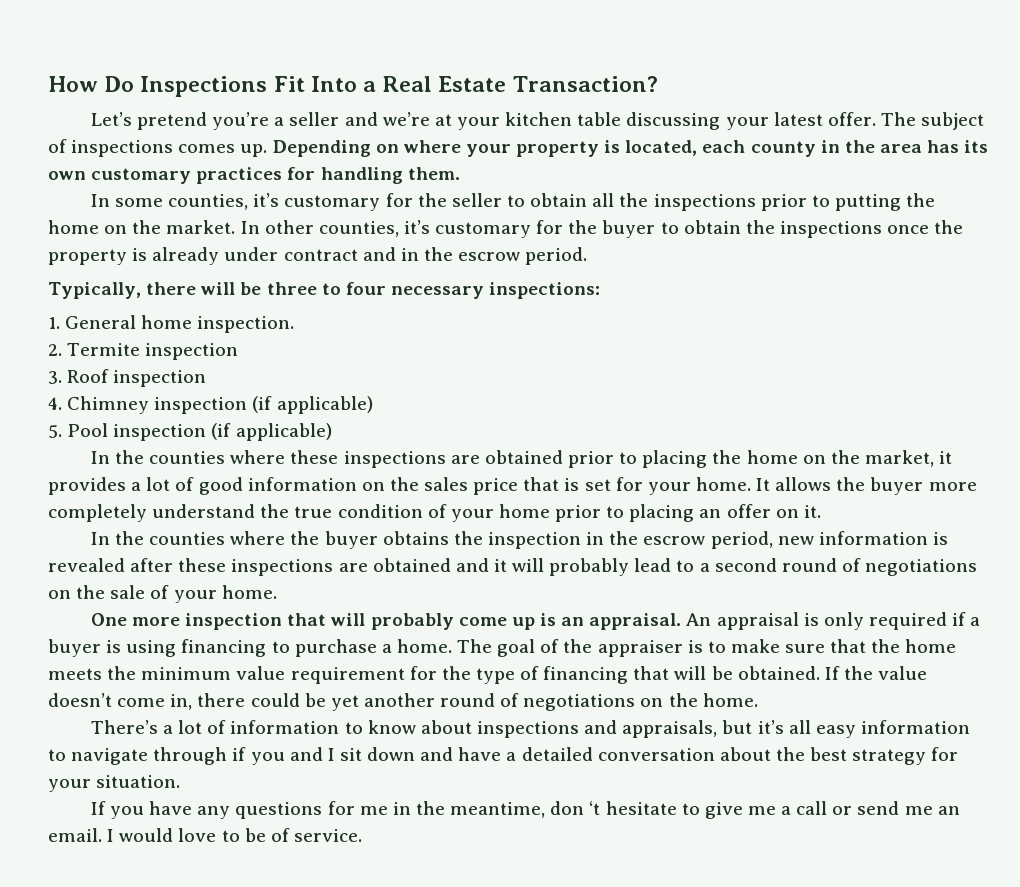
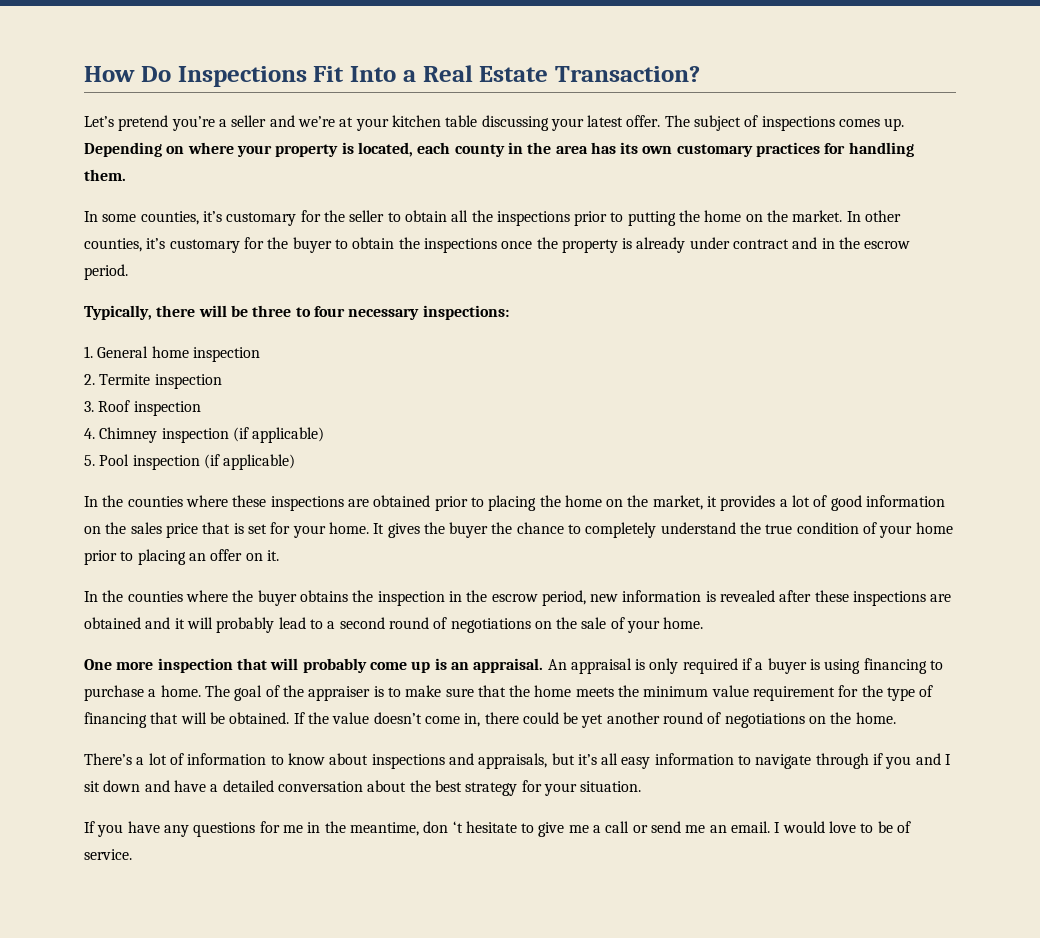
- 1. General home inspection.
+ 1. General home inspection
- It allows the buyer more completely understand the true condition of your home prior to placing an offer on it.
+ It gives the buyer the chance to completely understand the true condition of your home prior to placing an offer on it.

